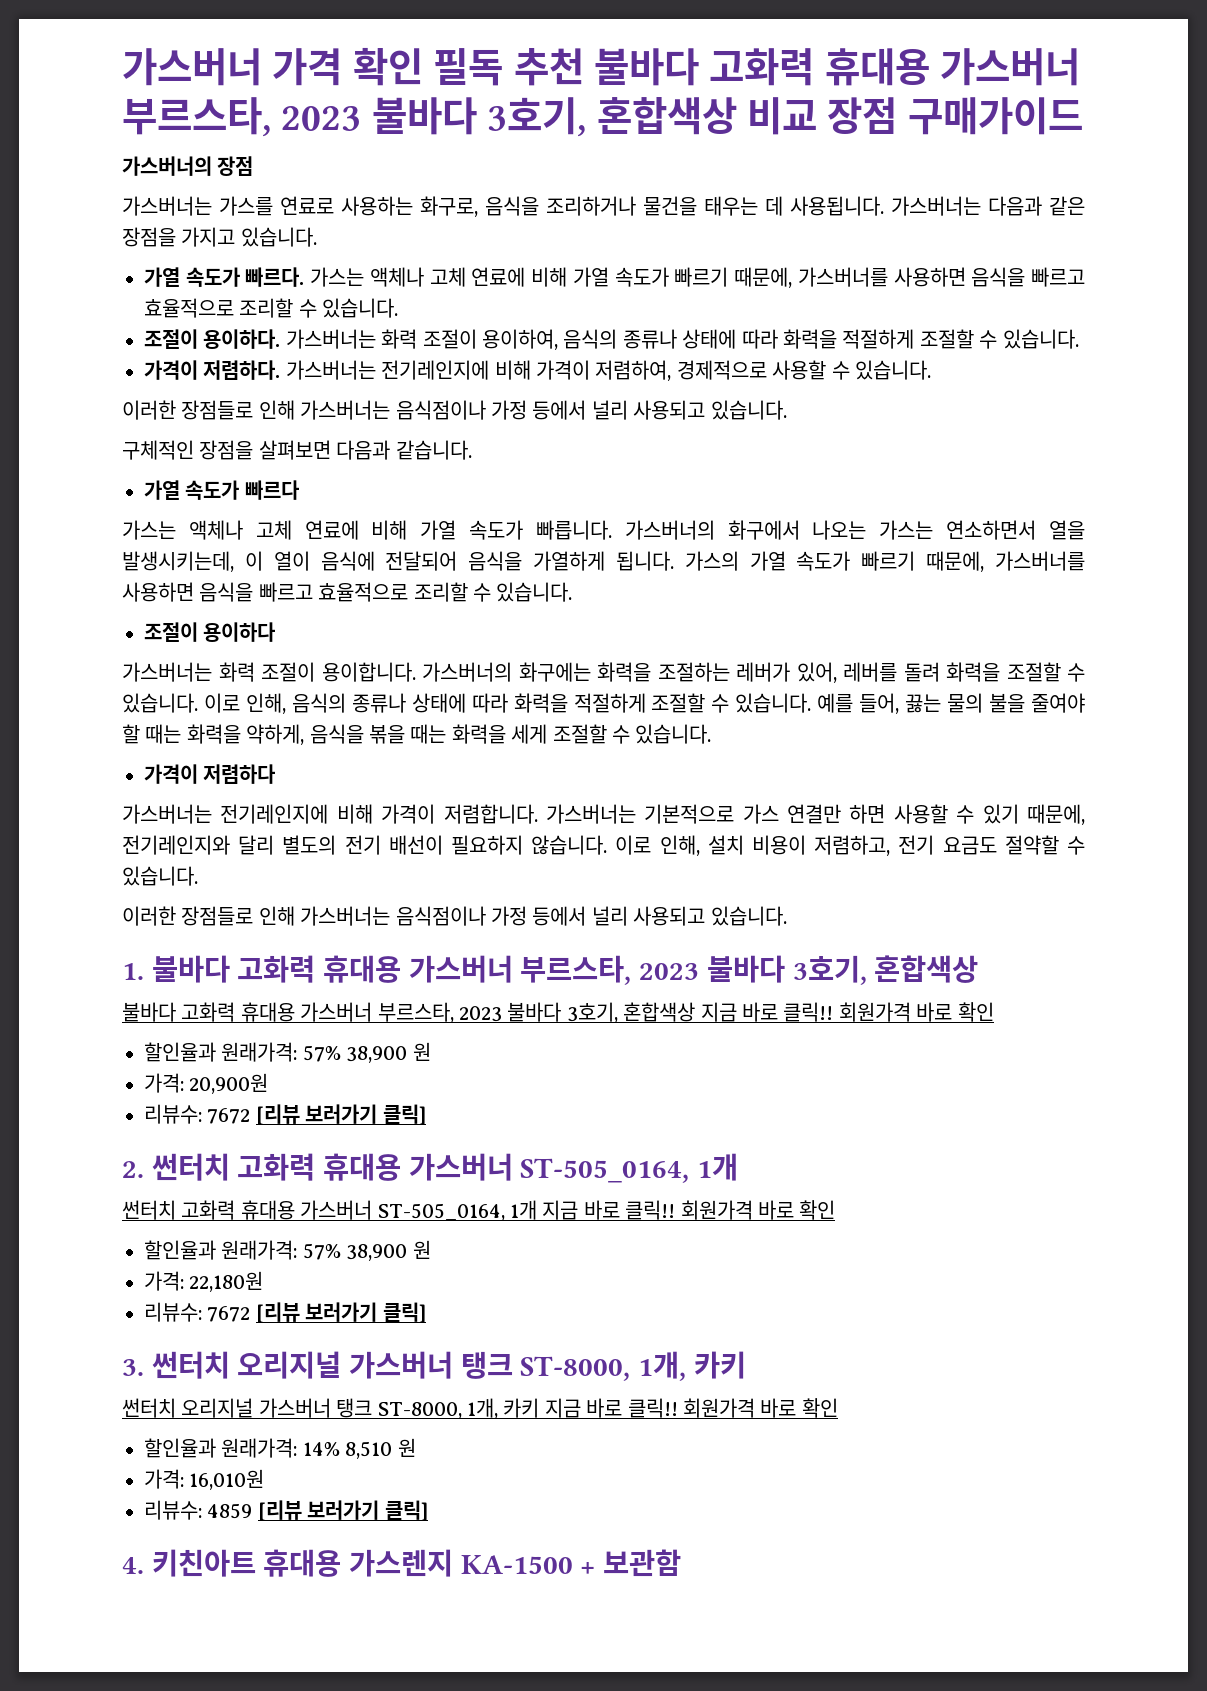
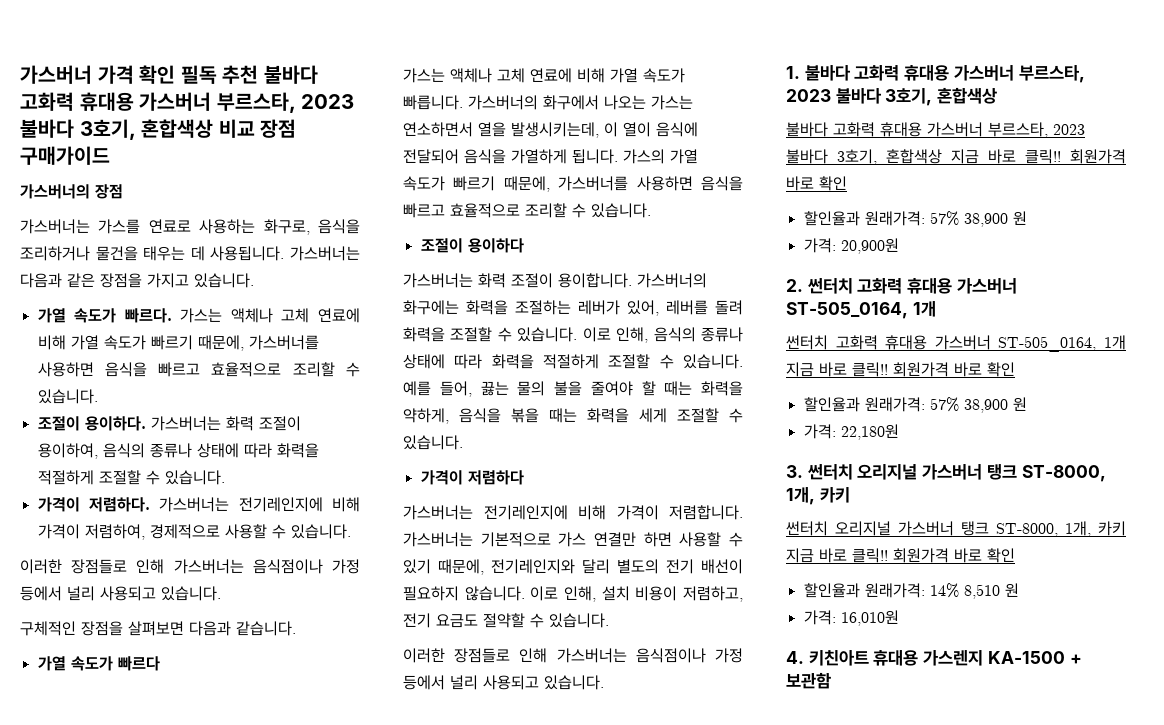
  가격: 20,900원
- 리뷰수: 7672 [리뷰 보러가기 클릭]
  가격: 22,180원
- 리뷰수: 7672 [리뷰 보러가기 클릭]
- 리뷰수: 4859 [리뷰 보러가기 클릭]

